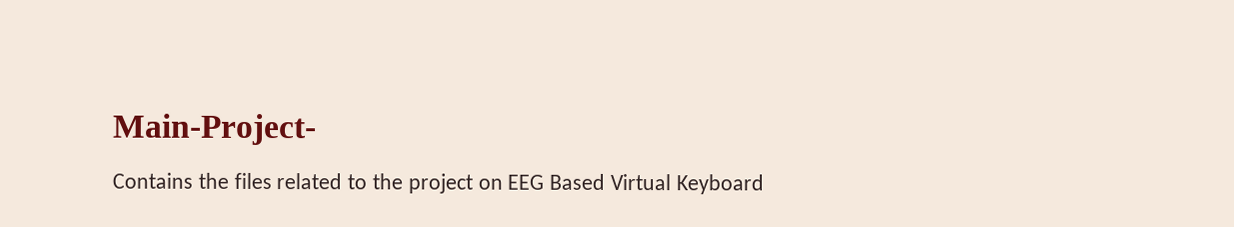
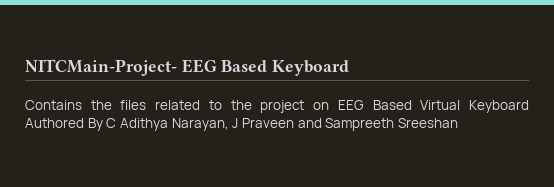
- Main-Project-
+ NITCMain-Project- EEG Based Keyboard
- Contains the files related to the project on EEG Based Virtual Keyboard
+ Contains the files related to the project on EEG Based Virtual Keyboard Authored By C Adithya Narayan, J Praveen and Sampreeth Sreeshan

